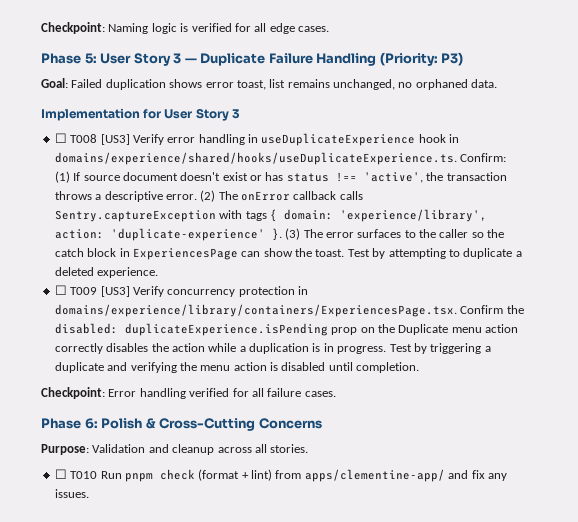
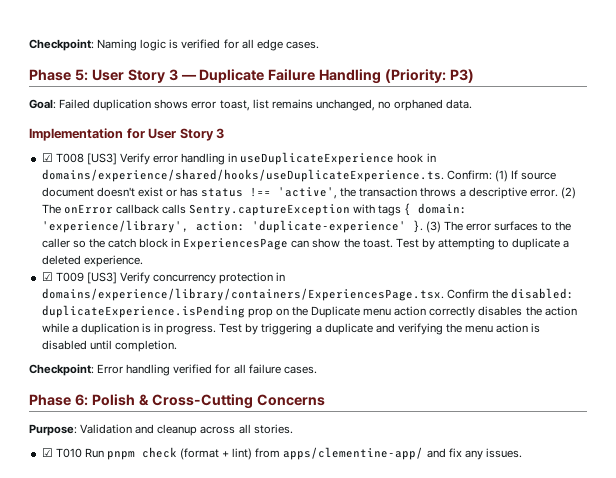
- ☐ T008 [US3] Verify error handling in useDuplicateExperience hook in domains/experience/shared/hooks/useDuplicateExperience.ts. Confirm: (1) If source document doesn't exist or has status !== 'active', the transaction throws a descriptive error.
+ ☑ T008 [US3] Verify error handling in useDuplicateExperience hook in domains/experience/shared/hooks/useDuplicateExperience.ts. Confirm: (1) If source document doesn't exist or has status !== 'active', the transaction throws a descriptive error.
- ☐ T009 [US3] Verify concurrency protection in domains/experience/library/containers/ExperiencesPage.tsx. Confirm the disabled: duplicateExperience.isPending prop on the Duplicate menu action correctly disables the action while a duplication is in progress.
+ ☑ T009 [US3] Verify concurrency protection in domains/experience/library/containers/ExperiencesPage.tsx. Confirm the disabled: duplicateExperience.isPending prop on the Duplicate menu action correctly disables the action while a duplication is in progress.
- ☐ T010 Run pnpm check (format + lint) from apps/clementine-app/ and fix any issues.
+ ☑ T010 Run pnpm check (format + lint) from apps/clementine-app/ and fix any issues.

